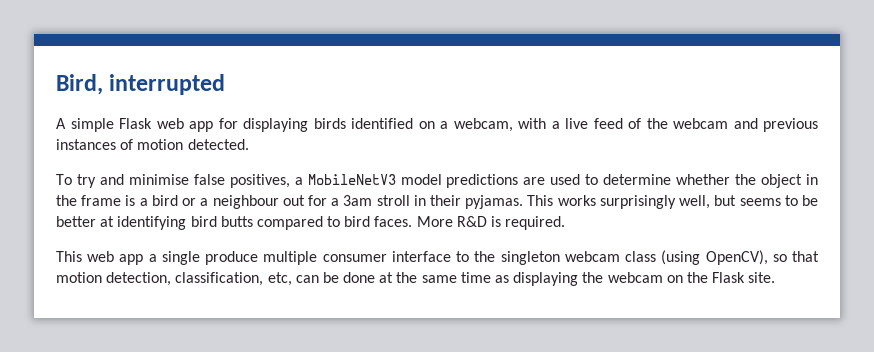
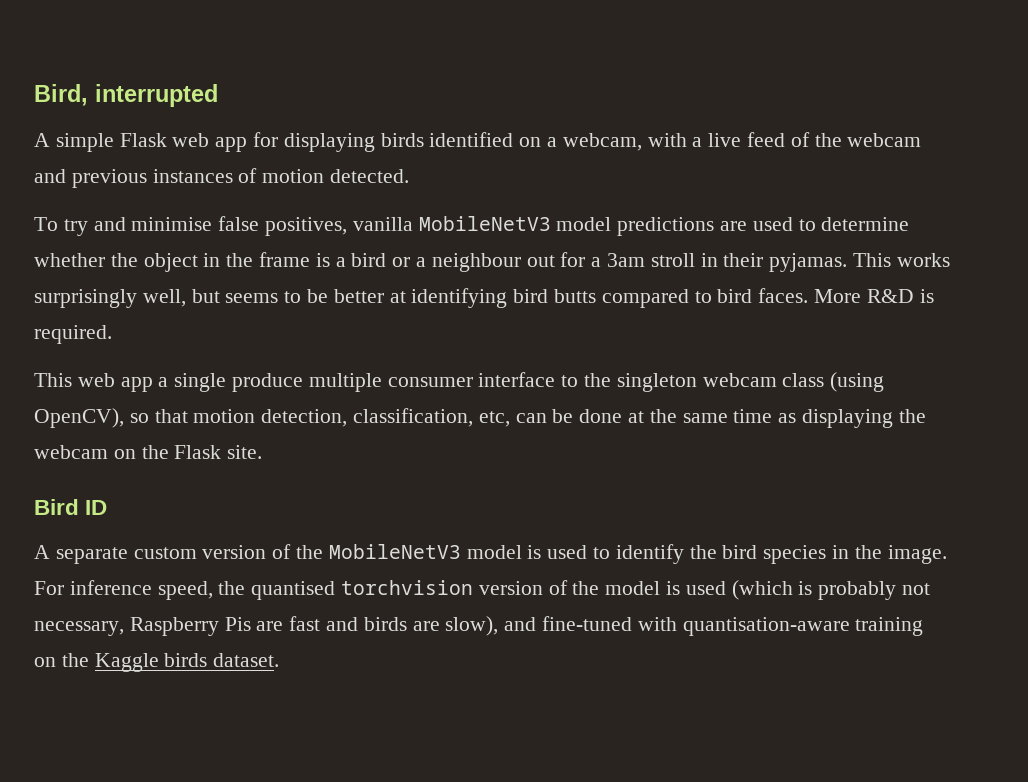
- To try and minimise false positives, a MobileNetV3 model predictions are used to determine whether the object in the frame is a bird or a neighbour out for a 3am stroll in their pyjamas.
+ To try and minimise false positives, vanilla MobileNetV3 model predictions are used to determine whether the object in the frame is a bird or a neighbour out for a 3am stroll in their pyjamas.
+ Bird ID
+ A separate custom version of the MobileNetV3 model is used to identify the bird species in the image. For inference speed, the quantised torchvision version of the model is used (which is probably not necessary, Raspberry Pis are fast and birds are slow), and fine-tuned with quantisation-aware training on the Kaggle birds dataset.

